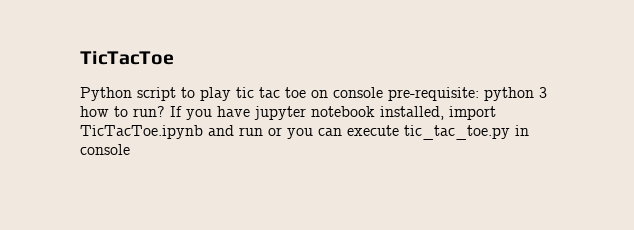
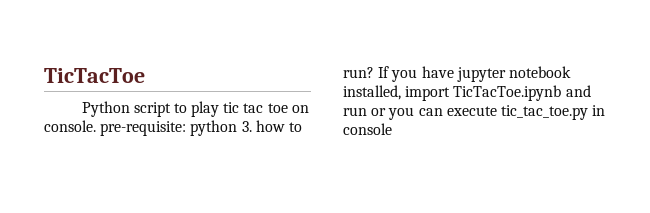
- Python script to play tic tac toe on console pre-requisite: python 3 how to run?
+ Python script to play tic tac toe on console. pre-requisite: python 3. how to run?

